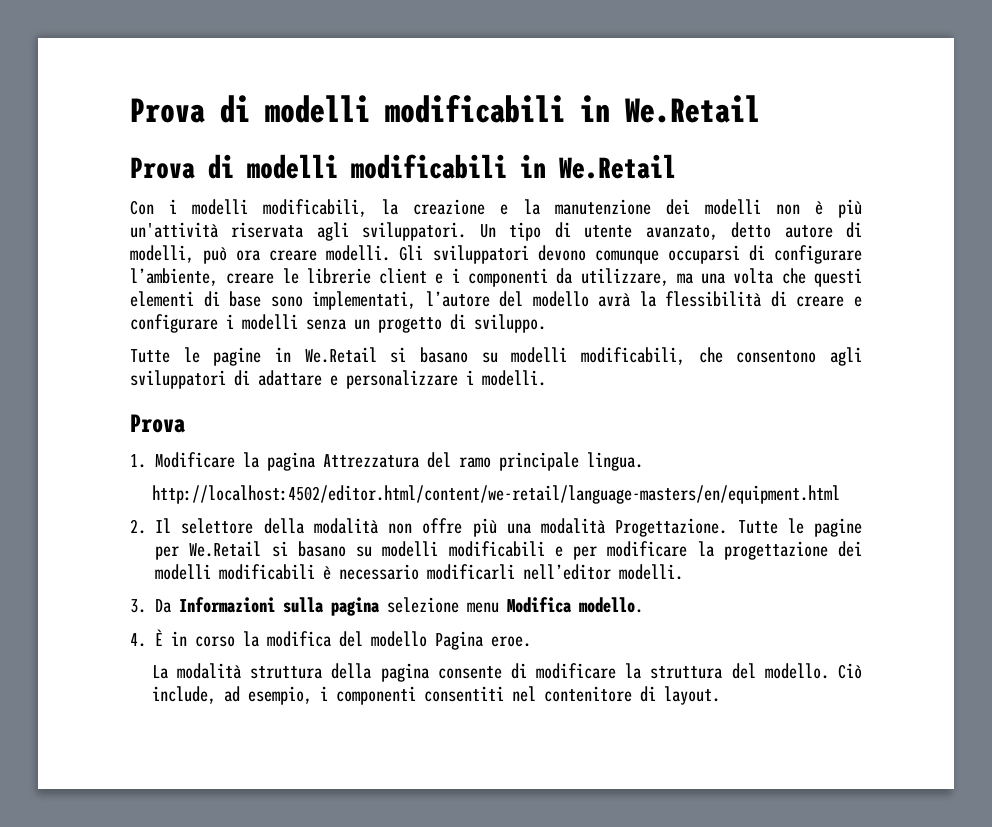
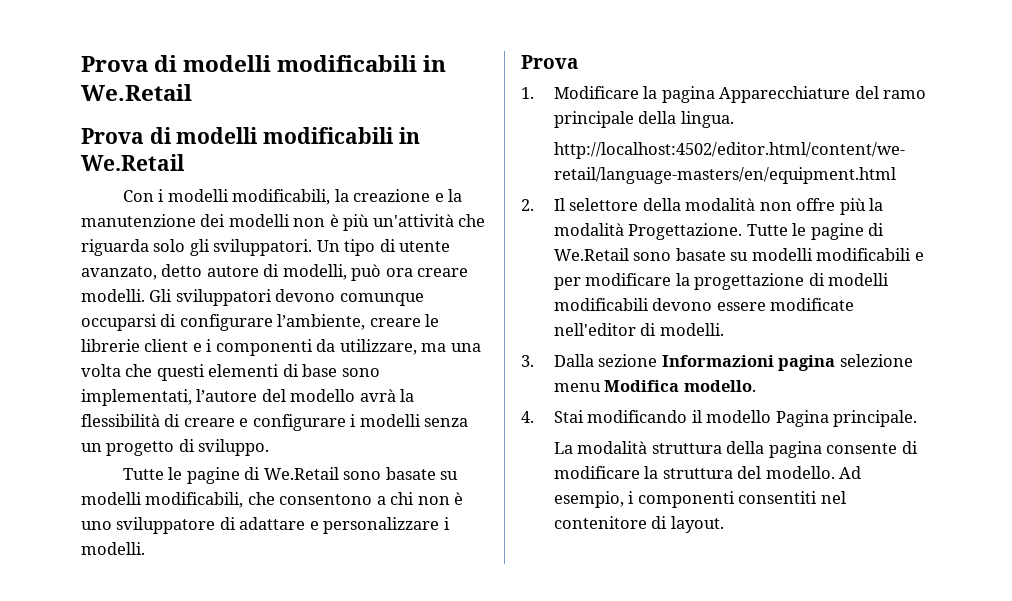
- Con i modelli modificabili, la creazione e la manutenzione dei modelli non è più un'attività riservata agli sviluppatori.
+ Con i modelli modificabili, la creazione e la manutenzione dei modelli non è più un'attività che riguarda solo gli sviluppatori.
- Tutte le pagine in We.Retail si basano su modelli modificabili, che consentono agli sviluppatori di adattare e personalizzare i modelli.
+ Tutte le pagine di We.Retail sono basate su modelli modificabili, che consentono a chi non è uno sviluppatore di adattare e personalizzare i modelli.
- 1. Modificare la pagina Attrezzatura del ramo principale lingua.
+ 1. Modificare la pagina Apparecchiature del ramo principale della lingua.
- 2. Il selettore della modalità non offre più una modalità Progettazione.
+ 2. Il selettore della modalità non offre più la modalità Progettazione.
- Tutte le pagine per We.Retail si basano su modelli modificabili e per modificare la progettazione dei modelli modificabili è necessario modificarli nell’editor modelli.
+ Tutte le pagine di We.Retail sono basate su modelli modificabili e per modificare la progettazione di modelli modificabili devono essere modificate nell'editor di modelli.
- 3. Da Informazioni sulla pagina selezione menu Modifica modello.
+ 3. Dalla sezione Informazioni pagina selezione menu Modifica modello.
- 4. È in corso la modifica del modello Pagina eroe.
+ 4. Stai modificando il modello Pagina principale.
- Ciò include, ad esempio, i componenti consentiti nel contenitore di layout.
+ Ad esempio, i componenti consentiti nel contenitore di layout.

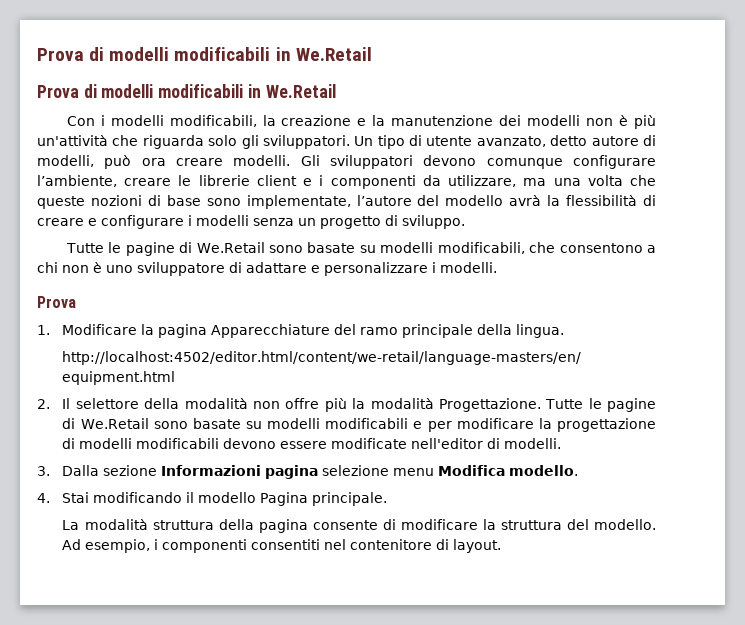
- Gli sviluppatori devono comunque occuparsi di configurare l’ambiente, creare le librerie client e i componenti da utilizzare, ma una volta che questi elementi di base sono implementati, l’autore del modello avrà la flessibilità di creare e configurare i modelli senza un progetto di sviluppo.
+ Gli sviluppatori devono comunque configurare l’ambiente, creare le librerie client e i componenti da utilizzare, ma una volta che queste nozioni di base sono implementate, l’autore del modello avrà la flessibilità di creare e configurare i modelli senza un progetto di sviluppo.

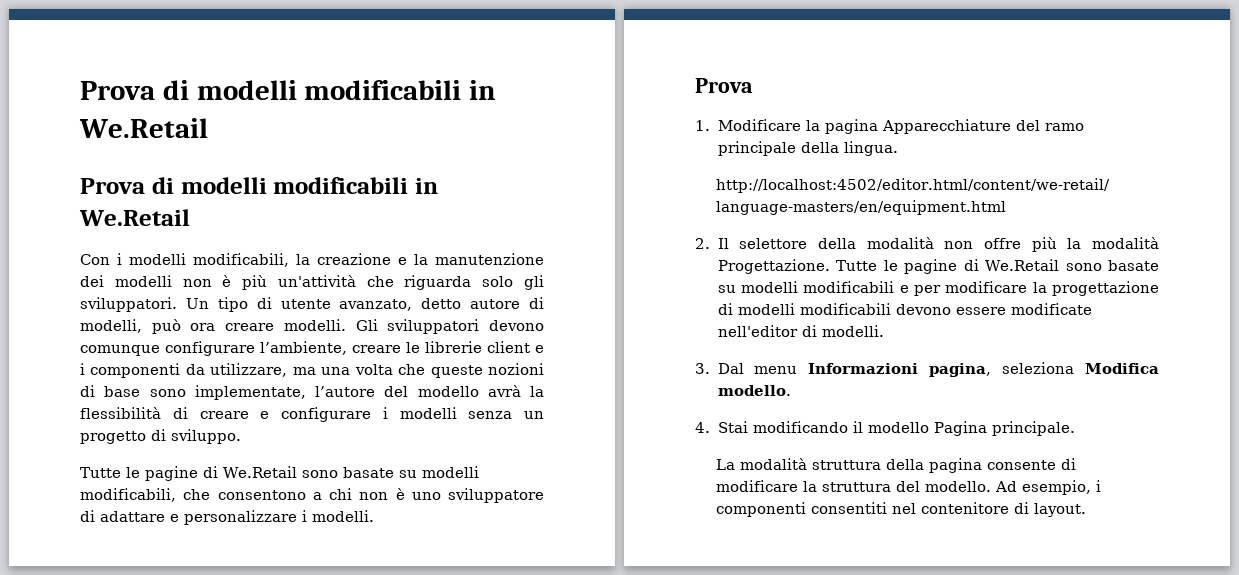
- 3. Dalla sezione Informazioni pagina selezione menu Modifica modello.
+ 3. Dal menu Informazioni pagina, seleziona Modifica modello.

